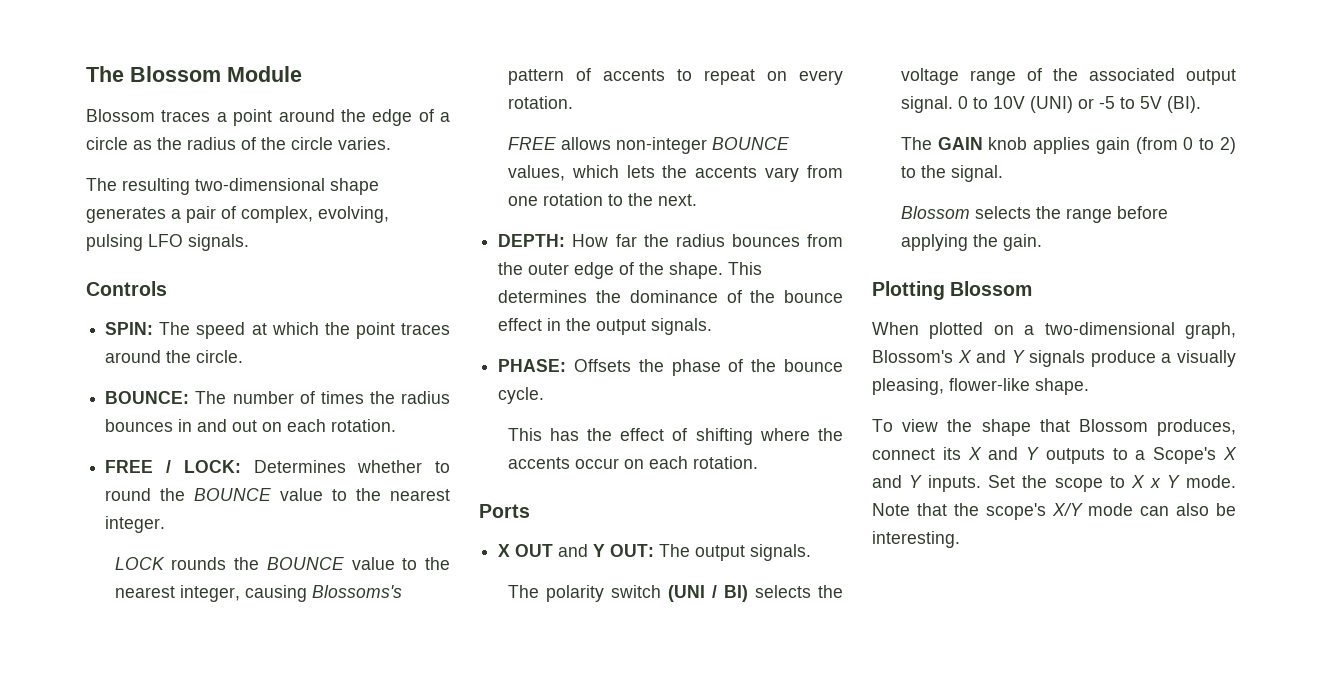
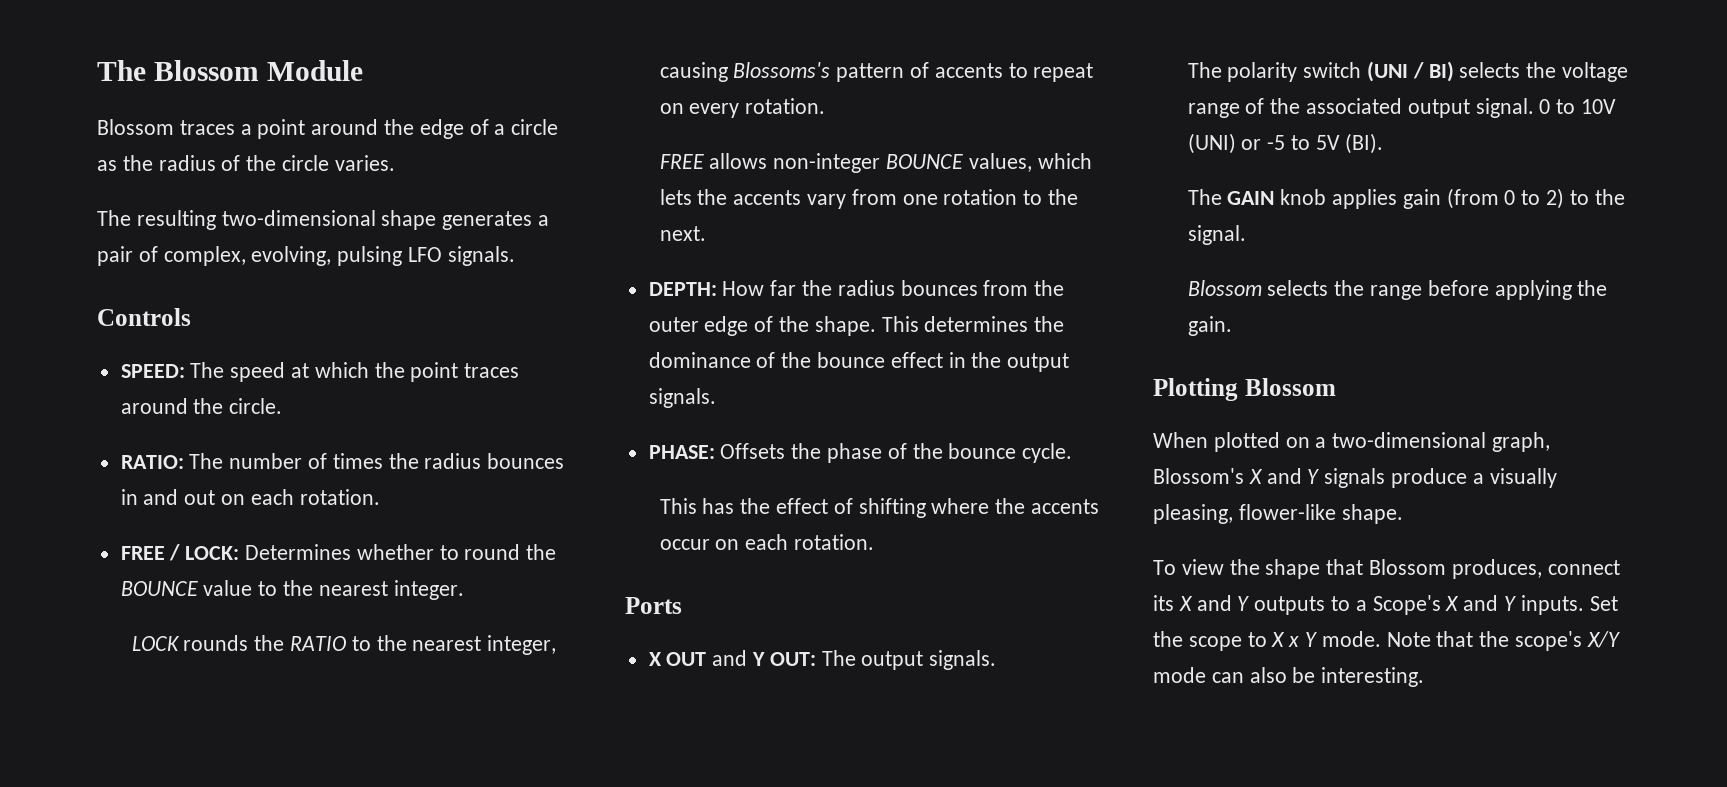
- SPIN: The speed at which the point traces around the circle.
+ SPEED: The speed at which the point traces around the circle.
- BOUNCE: The number of times the radius bounces in and out on each rotation.
+ RATIO: The number of times the radius bounces in and out on each rotation.
- LOCK rounds the BOUNCE value to the nearest integer, causing Blossoms's pattern of accents to repeat on every rotation.
+ LOCK rounds the RATIO to the nearest integer, causing Blossoms's pattern of accents to repeat on every rotation.

